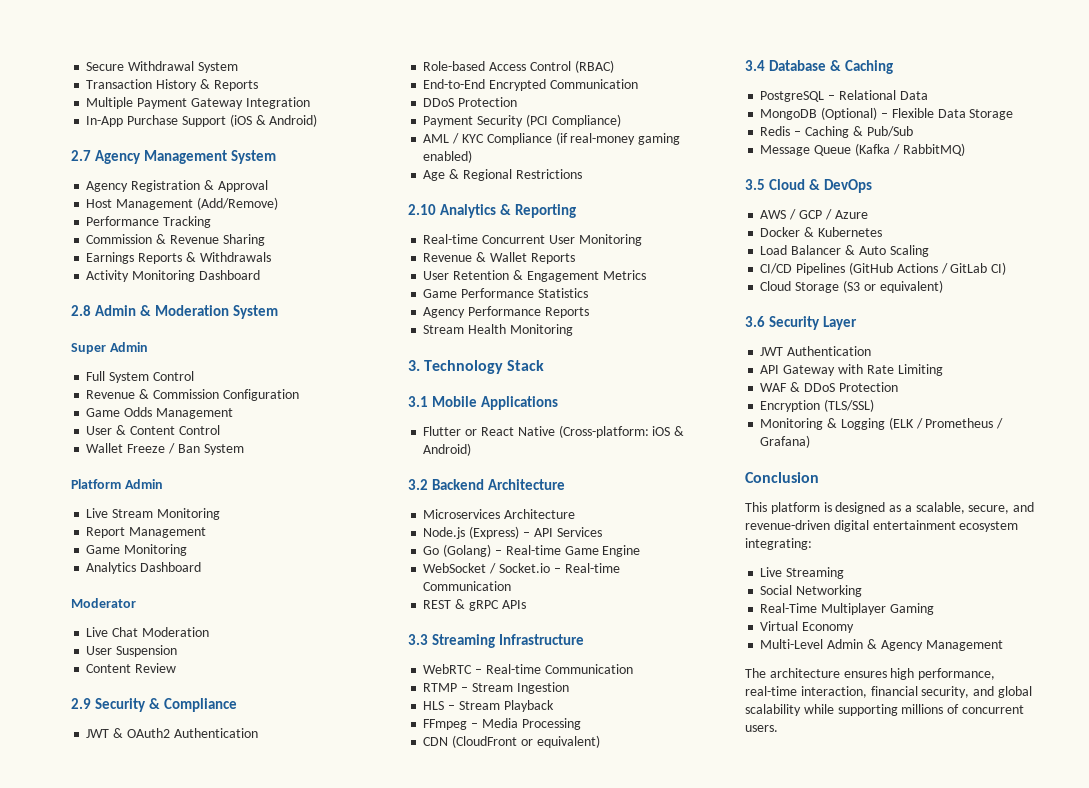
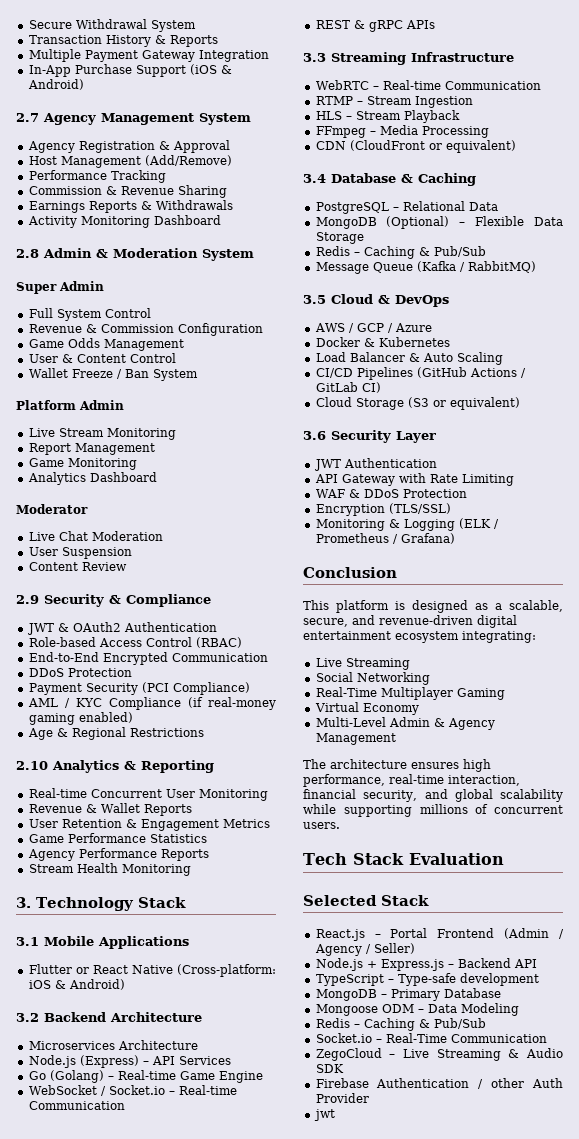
+ Tech Stack Evaluation
+ Selected Stack
+ React.js – Portal Frontend (Admin / Agency / Seller)
+ Node.js + Express.js – Backend API
+ TypeScript – Type-safe development
+ MongoDB – Primary Database
+ Mongoose ODM – Data Modeling
+ Redis – Caching & Pub/Sub
+ Socket.io – Real-Time Communication
+ ZegoCloud – Live Streaming & Audio SDK
+ Firebase Authentication / other Auth Provider
+ jwt

